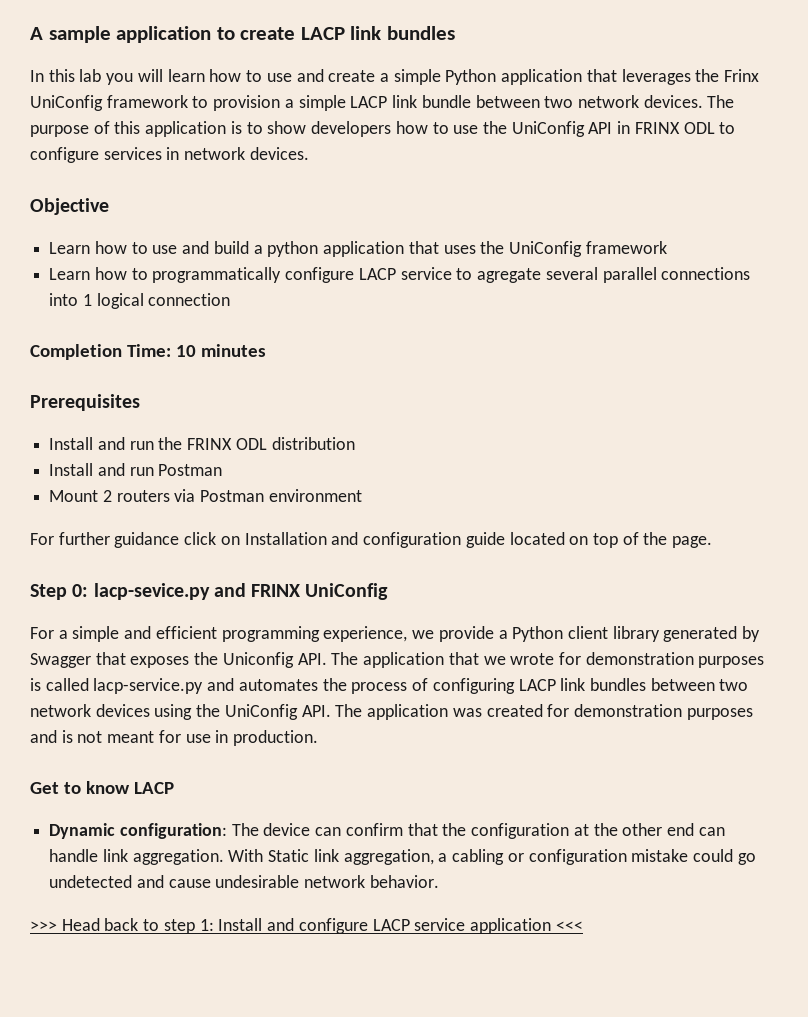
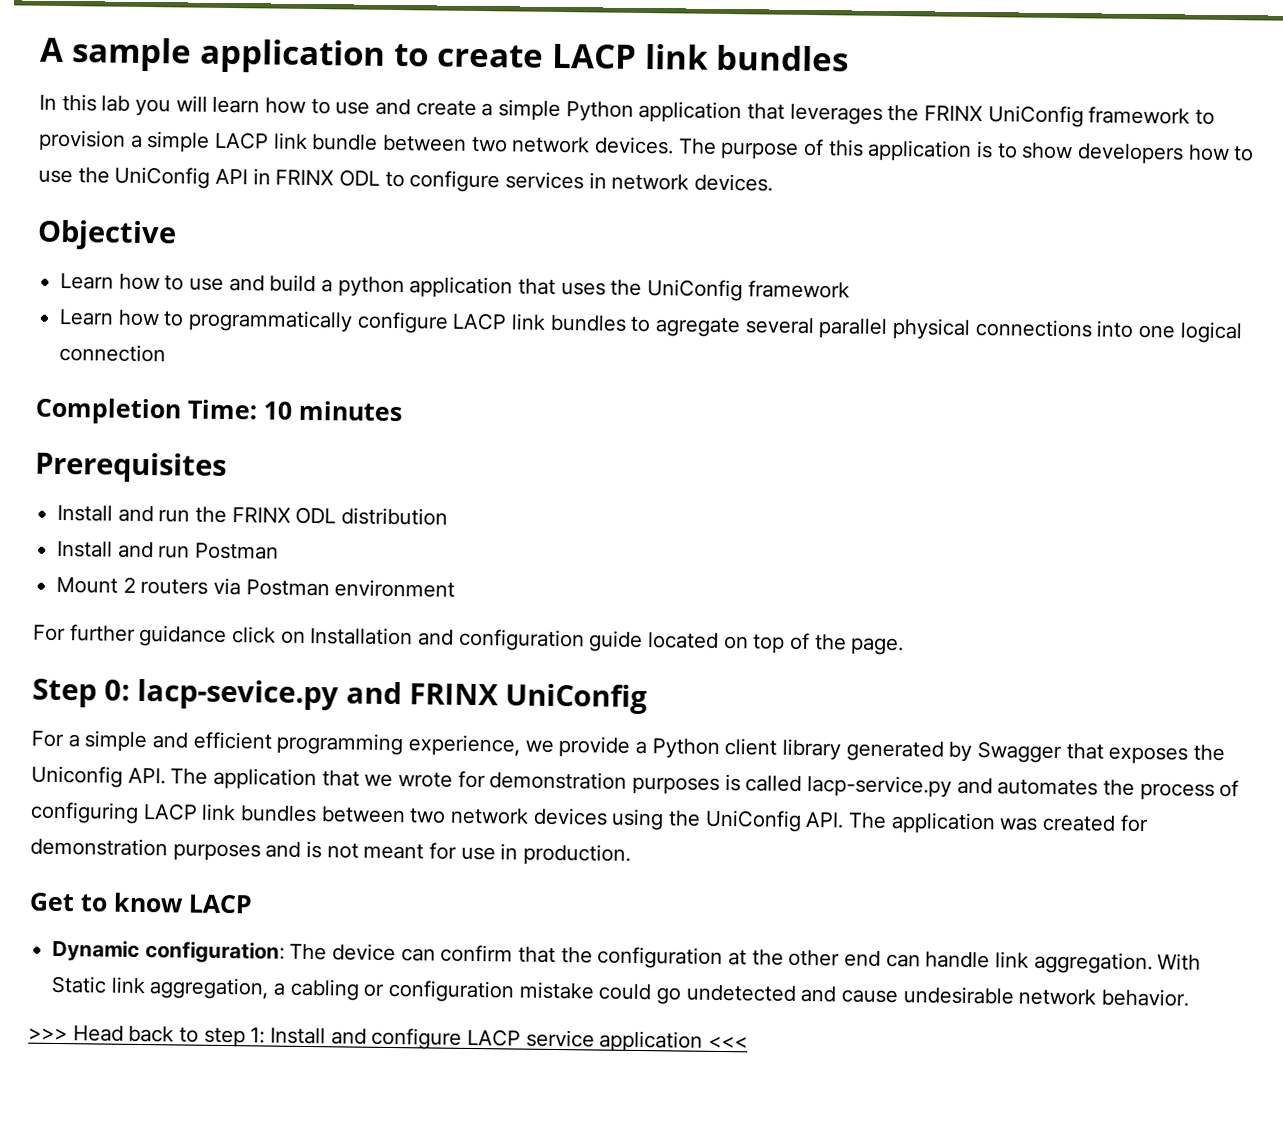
- In this lab you will learn how to use and create a simple Python application that leverages the Frinx UniConfig framework to provision a simple LACP link bundle between two network devices.
+ In this lab you will learn how to use and create a simple Python application that leverages the FRINX UniConfig framework to provision a simple LACP link bundle between two network devices.
- Learn how to programmatically configure LACP service to agregate several parallel connections into 1 logical connection
+ Learn how to programmatically configure LACP link bundles to agregate several parallel physical connections into one logical connection

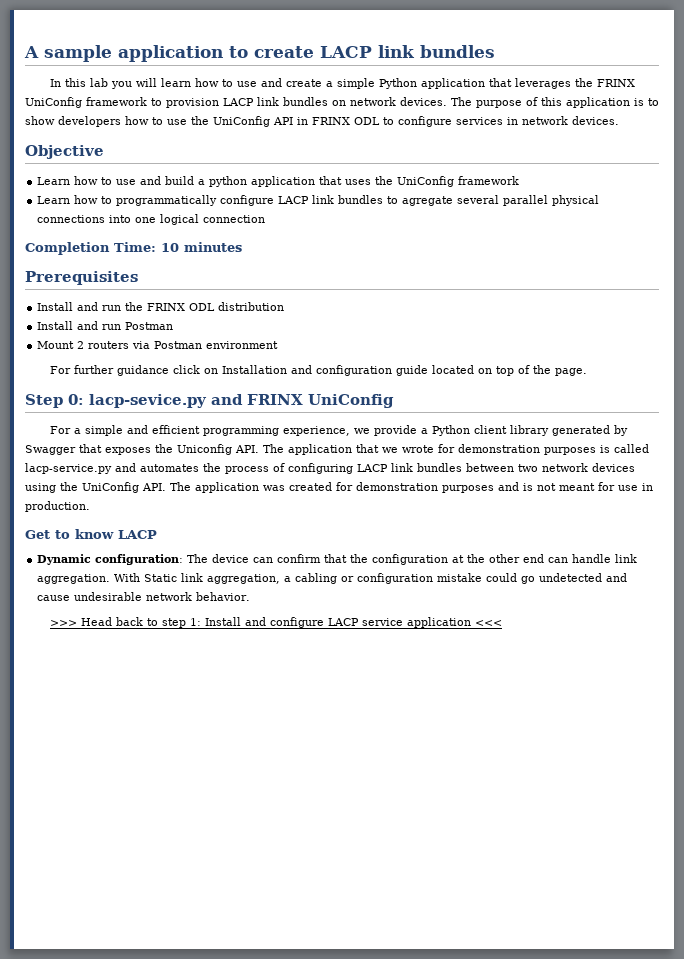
- In this lab you will learn how to use and create a simple Python application that leverages the FRINX UniConfig framework to provision a simple LACP link bundle between two network devices.
+ In this lab you will learn how to use and create a simple Python application that leverages the FRINX UniConfig framework to provision LACP link bundles on network devices.

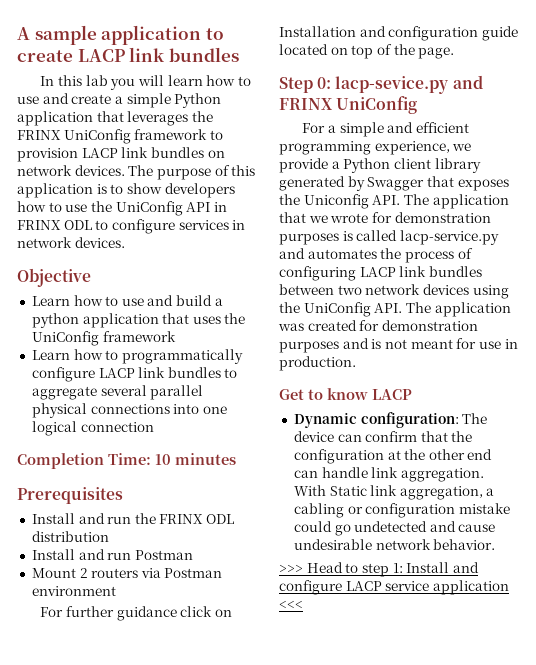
- Learn how to programmatically configure LACP link bundles to agregate several parallel physical connections into one logical connection
+ Learn how to programmatically configure LACP link bundles to aggregate several parallel physical connections into one logical connection
- >>> Head back to step 1: Install and configure LACP service application <<<
+ >>> Head to step 1: Install and configure LACP service application <<<

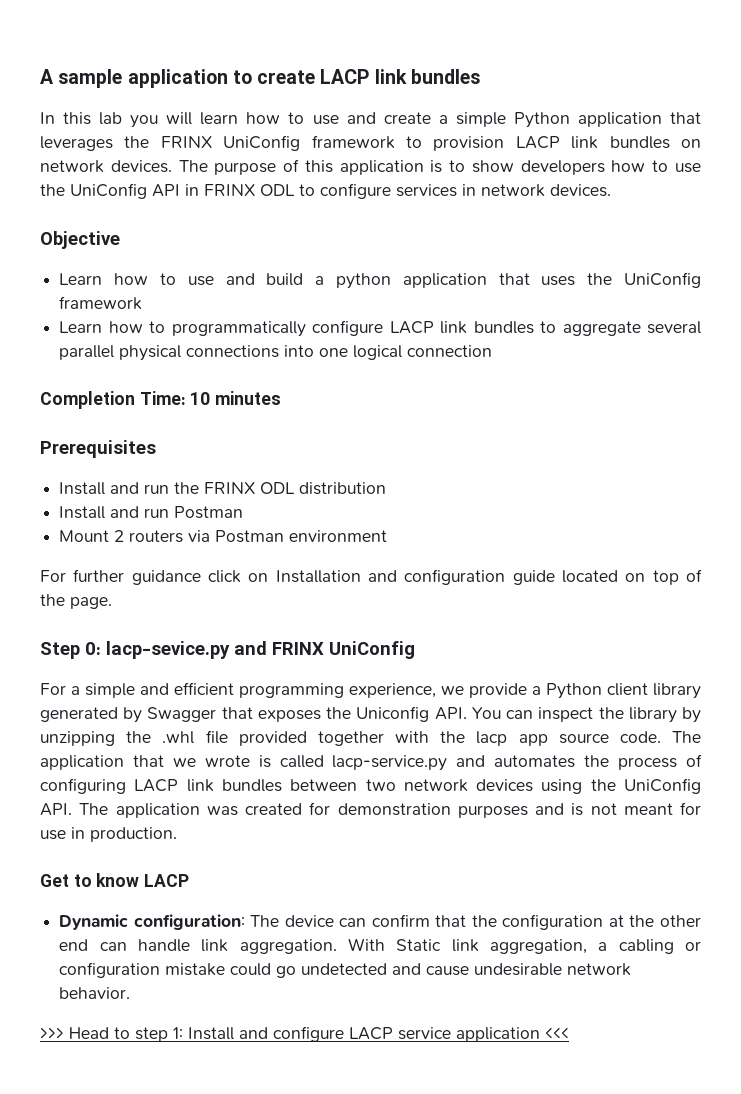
- For a simple and efficient programming experience, we provide a Python client library generated by Swagger that exposes the Uniconfig API. The application that we wrote for demonstration purposes is called lacp-service.py and automates the process of configuring LACP link bundles between two network devices using the UniConfig API. The application was created for demonstration purposes and is not meant for use in production.
+ For a simple and efficient programming experience, we provide a Python client library generated by Swagger that exposes the Uniconfig API. You can inspect the library by unzipping the .whl file provided together with the lacp app source code. The application that we wrote is called lacp-service.py and automates the process of configuring LACP link bundles between two network devices using the UniConfig API. The application was created for demonstration purposes and is not meant for use in production.

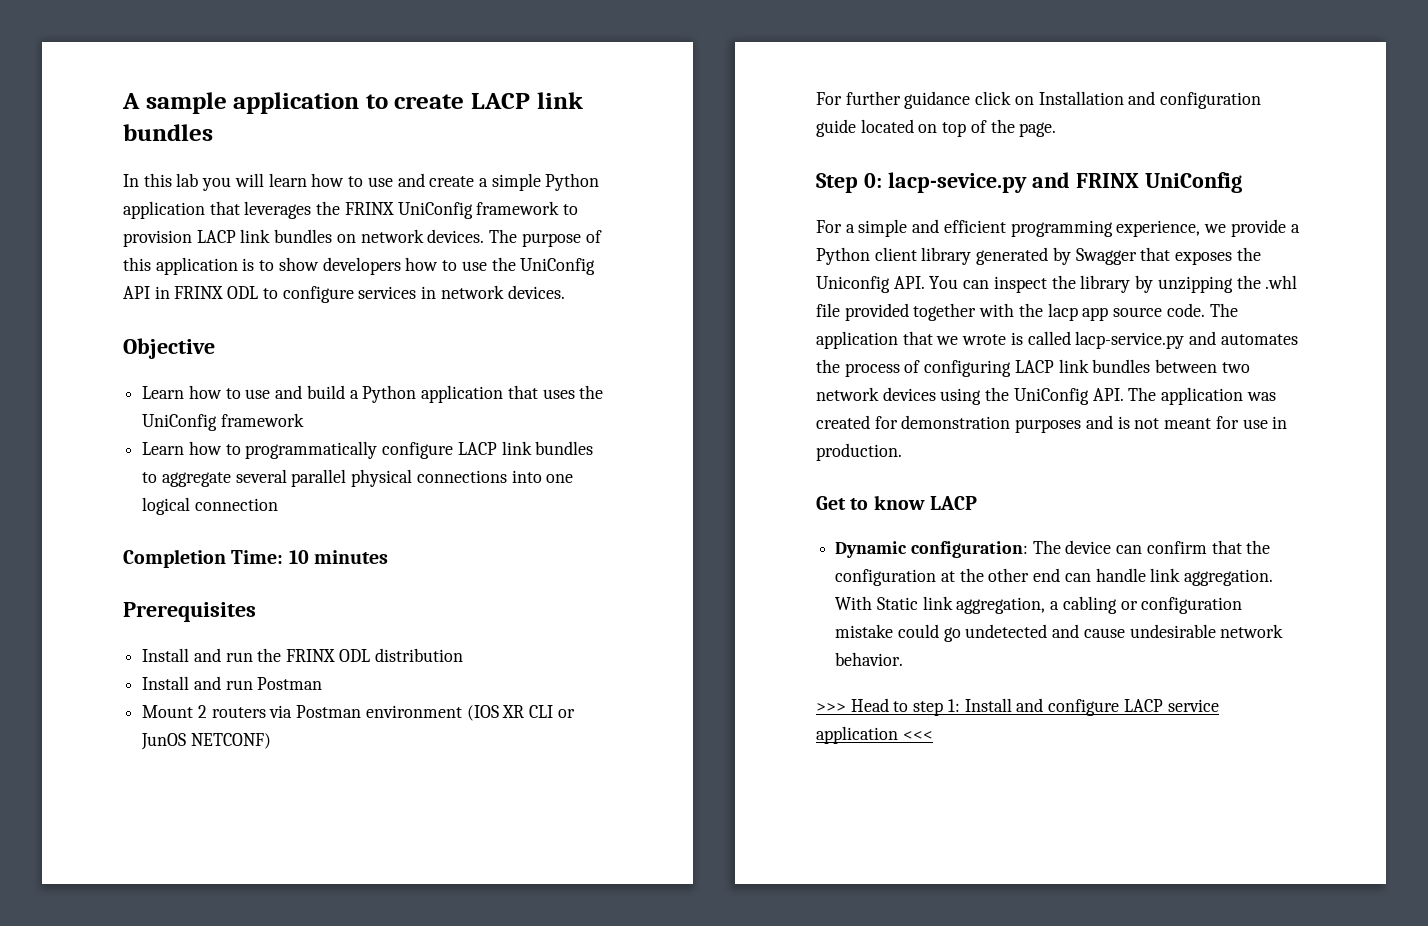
- Learn how to use and build a python application that uses the UniConfig framework
+ Learn how to use and build a Python application that uses the UniConfig framework
- Mount 2 routers via Postman environment
+ Mount 2 routers via Postman environment (IOS XR CLI or JunOS NETCONF)

